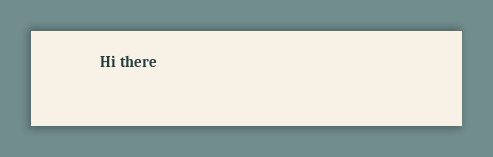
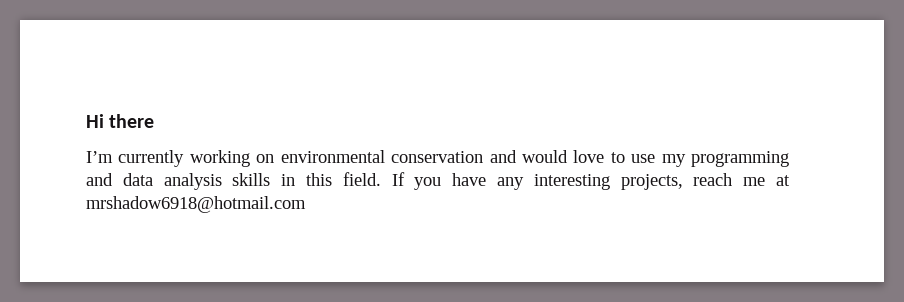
+ I’m currently working on environmental conservation and would love to use my programming and data analysis skills in this field. If you have any interesting projects, reach me at mrshadow6918@hotmail.com

